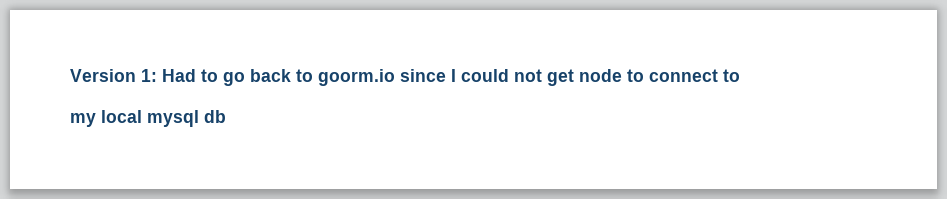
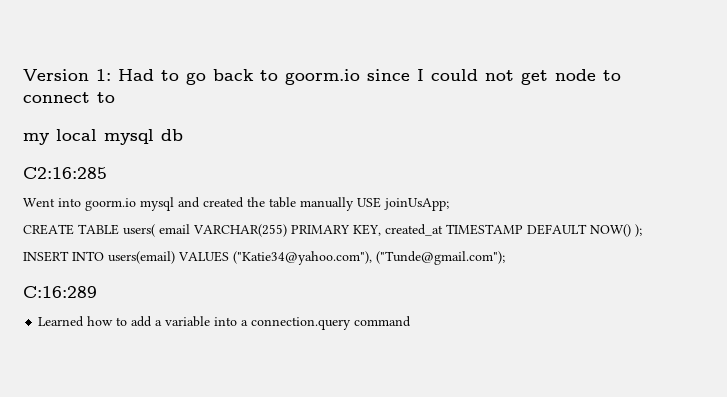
+ C2:16:285
+ Went into goorm.io mysql and created the table manually USE joinUsApp;
+ CREATE TABLE users( email VARCHAR(255) PRIMARY KEY, created_at TIMESTAMP DEFAULT NOW() );
+ INSERT INTO users(email) VALUES ("Katie34@yahoo.com"), ("Tunde@gmail.com");
+ C:16:289
+ Learned how to add a variable into a connection.query command

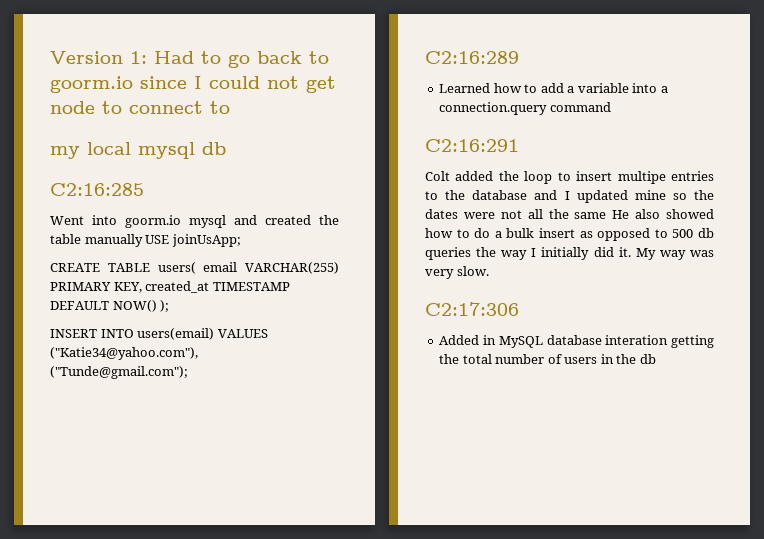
- C:16:289
+ C2:16:289
+ C2:16:291
+ Colt added the loop to insert multipe entries to the database and I updated mine so the dates were not all the same He also showed how to do a bulk insert as opposed to 500 db queries the way I initially did it. My way was very slow.
+ C2:17:306
+ Added in MySQL database interation getting the total number of users in the db

